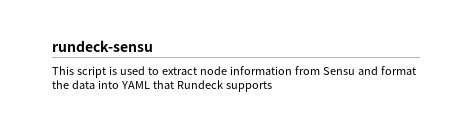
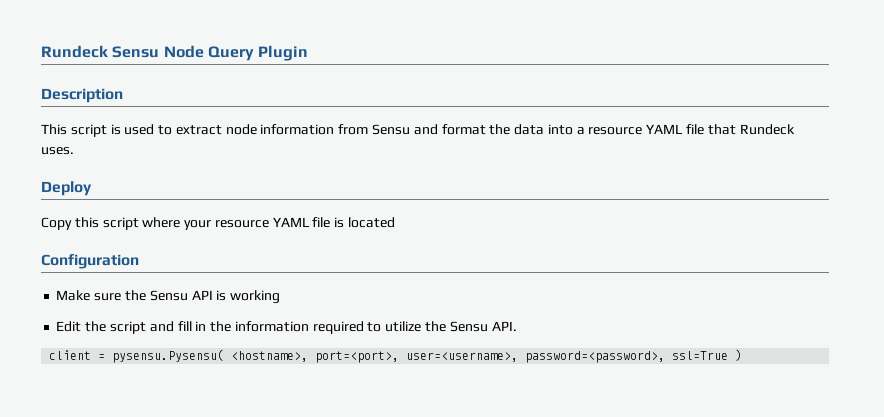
- rundeck-sensu
+ Rundeck Sensu Node Query Plugin
+ Description
- This script is used to extract node information from Sensu and format the data into YAML that Rundeck supports
+ This script is used to extract node information from Sensu and format the data into a resource YAML file that Rundeck uses.
+ Deploy
+ Copy this script where your resource YAML file is located
+ Configuration
+ Make sure the Sensu API is working
+ Edit the script and fill in the information required to utilize the Sensu API.
+ client = pysensu.Pysensu( <hostname>, port=<port>, user=<username>, password=<password>, ssl=True )

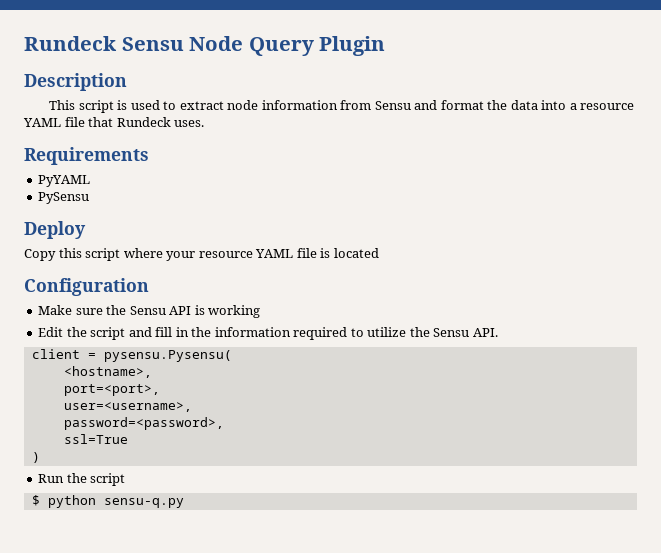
+ Requirements
+ PyYAML
+ PySensu
- client = pysensu.Pysensu( <hostname>, port=<port>, user=<username>, password=<password>, ssl=True )
+ client = pysensu.Pysensu(
+ <hostname>,
+ port=<port>,
+ user=<username>,
+ password=<password>,
+ ssl=True
+ )
+ Run the script
+ $ python sensu-q.py

